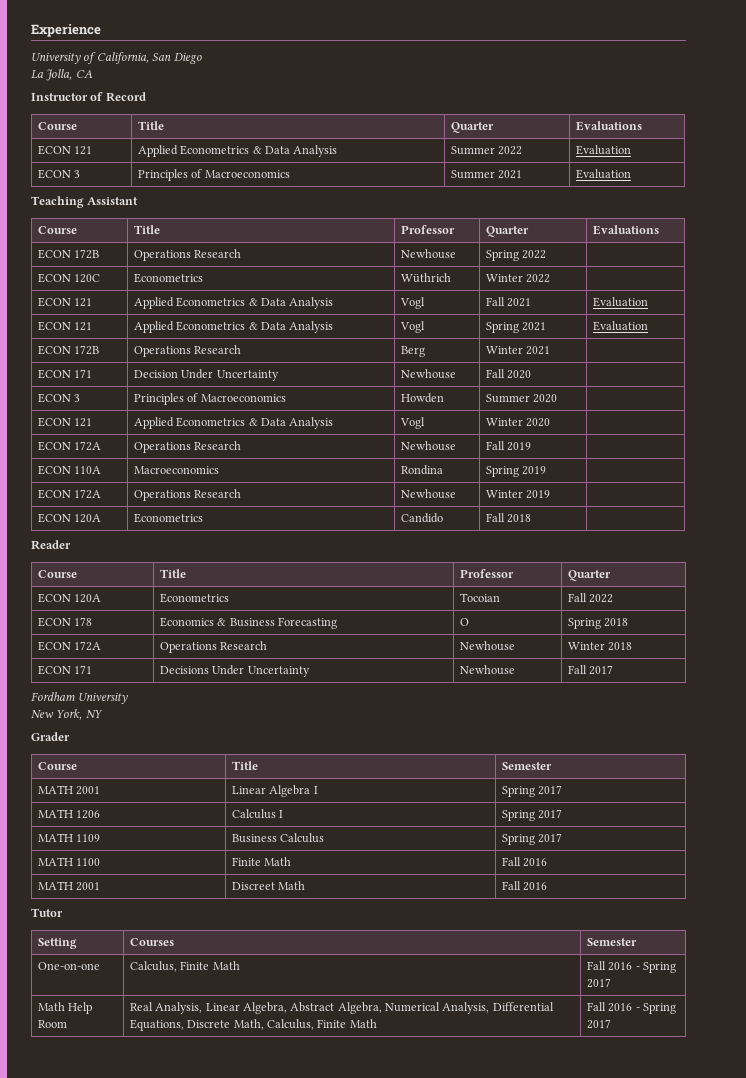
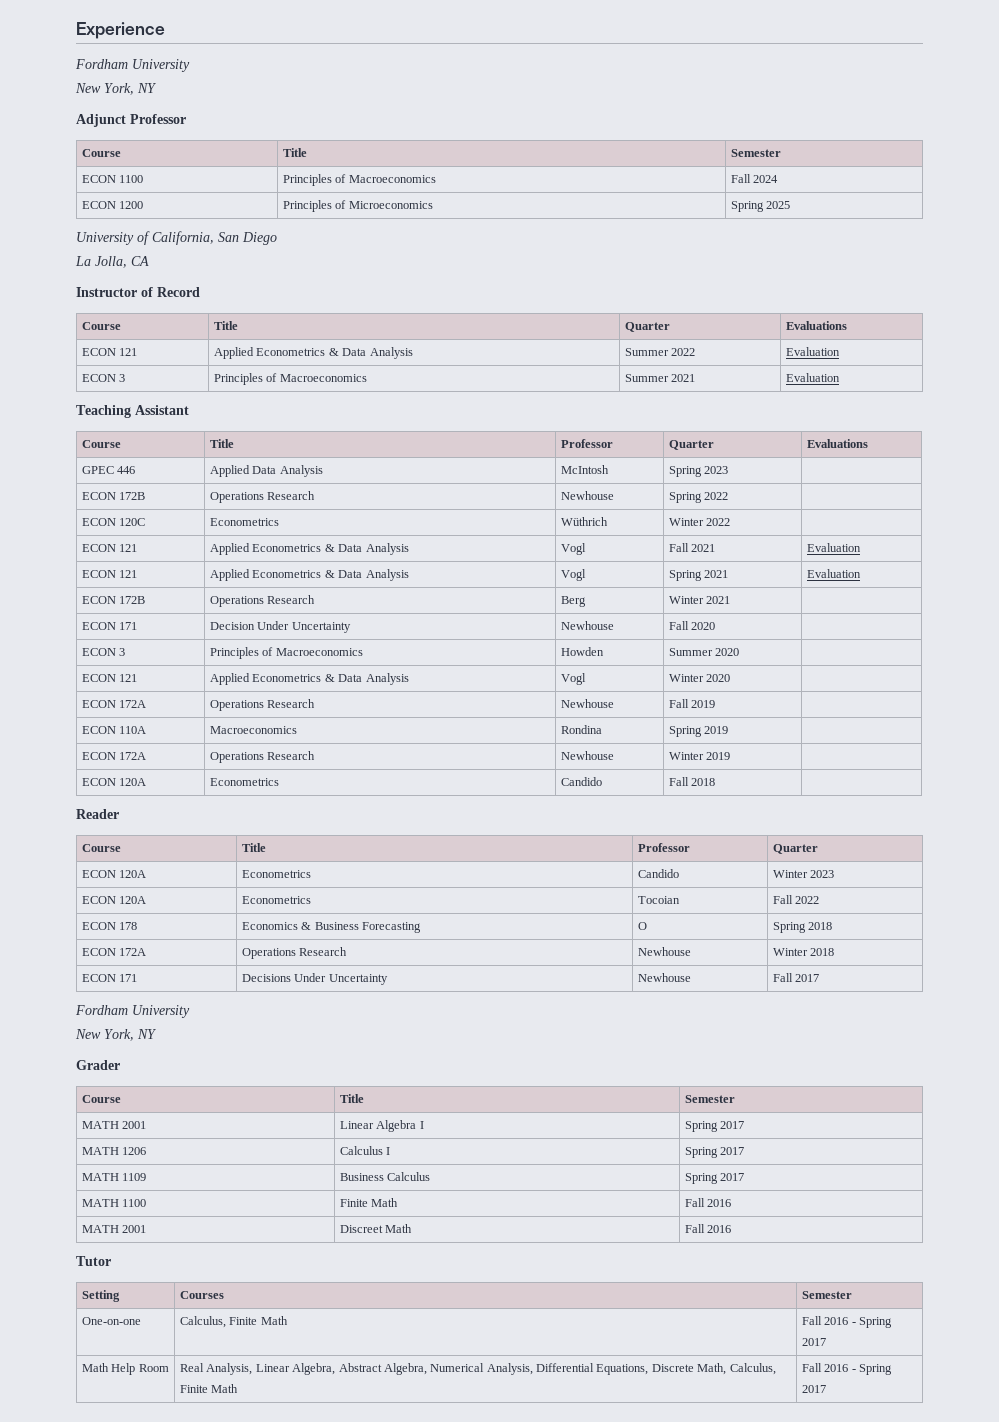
  Experience
+ Fordham University
+ New York, NY
+ Adjunct Professor
+ Course | Title | Semester
+ ECON 1100 | Principles of Macroeconomics | Fall 2024
+ ECON 1200 | Principles of Microeconomics | Spring 2025
+ GPEC 446 | Applied Data Analysis | McIntosh | Spring 2023 |
+ ECON 120A | Econometrics | Candido | Winter 2023

